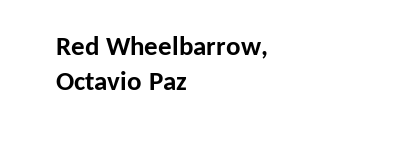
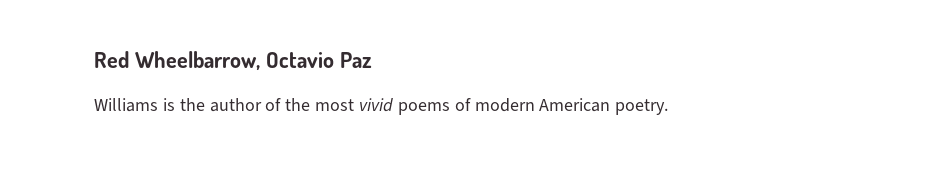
+ Williams is the author of the most vivid poems of modern American poetry.

